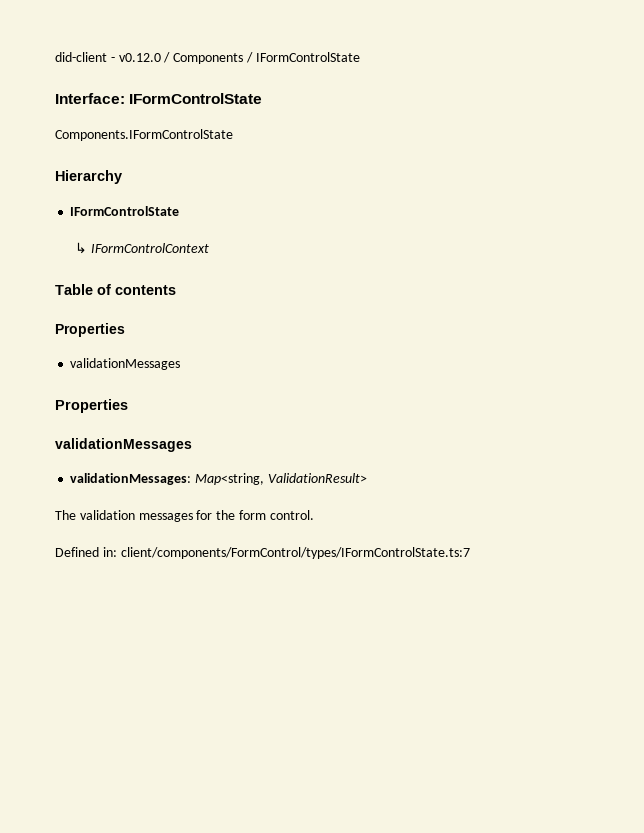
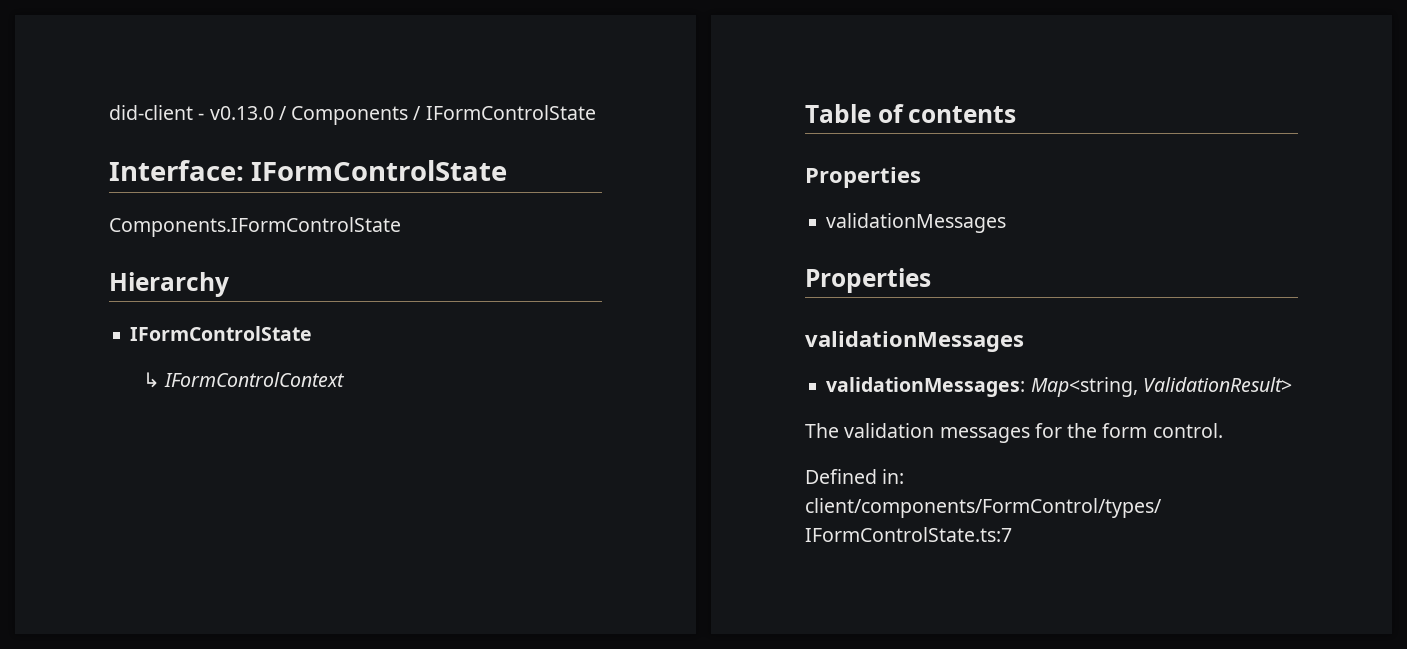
- did-client - v0.12.0 / Components / IFormControlState
+ did-client - v0.13.0 / Components / IFormControlState

